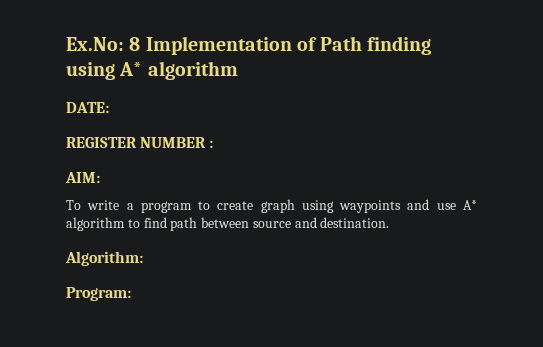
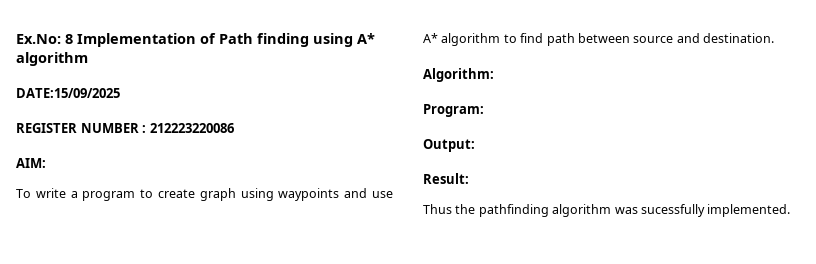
- DATE:
+ DATE:15/09/2025
- REGISTER NUMBER :
+ REGISTER NUMBER : 212223220086
+ Output:
+ Result:
+ Thus the pathfinding algorithm was sucessfully implemented.

